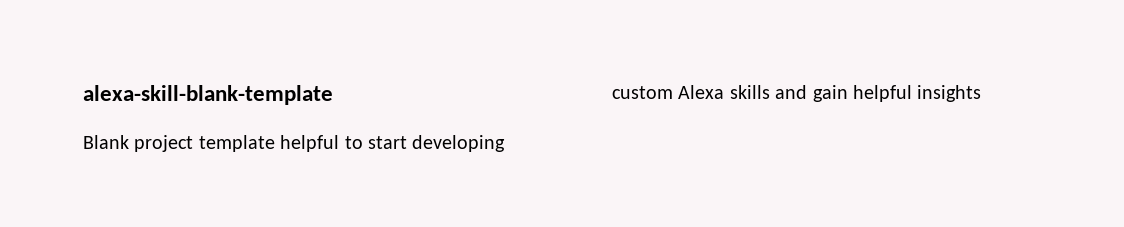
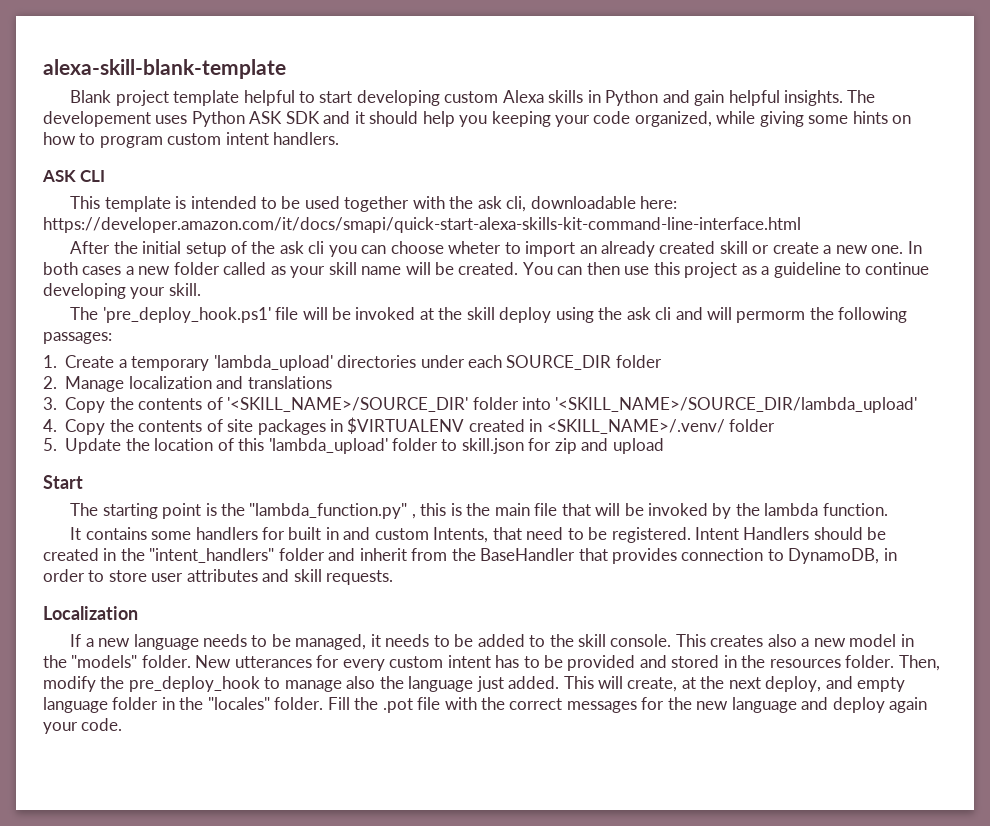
- Blank project template helpful to start developing custom Alexa skills and gain helpful insights
+ Blank project template helpful to start developing custom Alexa skills in Python and gain helpful insights. The developement uses Python ASK SDK and it should help you keeping your code organized, while giving some hints on how to program custom intent handlers.
+ ASK CLI
+ This template is intended to be used together with the ask cli, downloadable here: https://developer.amazon.com/it/docs/smapi/quick-start-alexa-skills-kit-command-line-interface.html
+ After the initial setup of the ask cli you can choose wheter to import an already created skill or create a new one. In both cases a new folder called as your skill name will be created. You can then use this project as a guideline to continue developing your skill.
+ The 'pre_deploy_hook.ps1' file will be invoked at the skill deploy using the ask cli and will permorm the following passages:
+ 1. Create a temporary 'lambda_upload' directories under each SOURCE_DIR folder
+ 2. Manage localization and translations
+ 3. Copy the contents of '<SKILL_NAME>/SOURCE_DIR' folder into '<SKILL_NAME>/SOURCE_DIR/lambda_upload'
+ 4. Copy the contents of site packages in $VIRTUALENV created in <SKILL_NAME>/.venv/ folder
+ 5. Update the location of this 'lambda_upload' folder to skill.json for zip and upload
+ Start
+ The starting point is the "lambda_function.py" , this is the main file that will be invoked by the lambda function.
+ It contains some handlers for built in and custom Intents, that need to be registered. Intent Handlers should be created in the "intent_handlers" folder and inherit from the BaseHandler that provides connection to DynamoDB, in order to store user attributes and skill requests.
+ Localization
+ If a new language needs to be managed, it needs to be added to the skill console. This creates also a new model in the "models" folder. New utterances for every custom intent has to be provided and stored in the resources folder. Then, modify the pre_deploy_hook to manage also the language just added. This will create, at the next deploy, and empty language folder in the "locales" folder. Fill the .pot file with the correct messages for the new language and deploy again your code.

